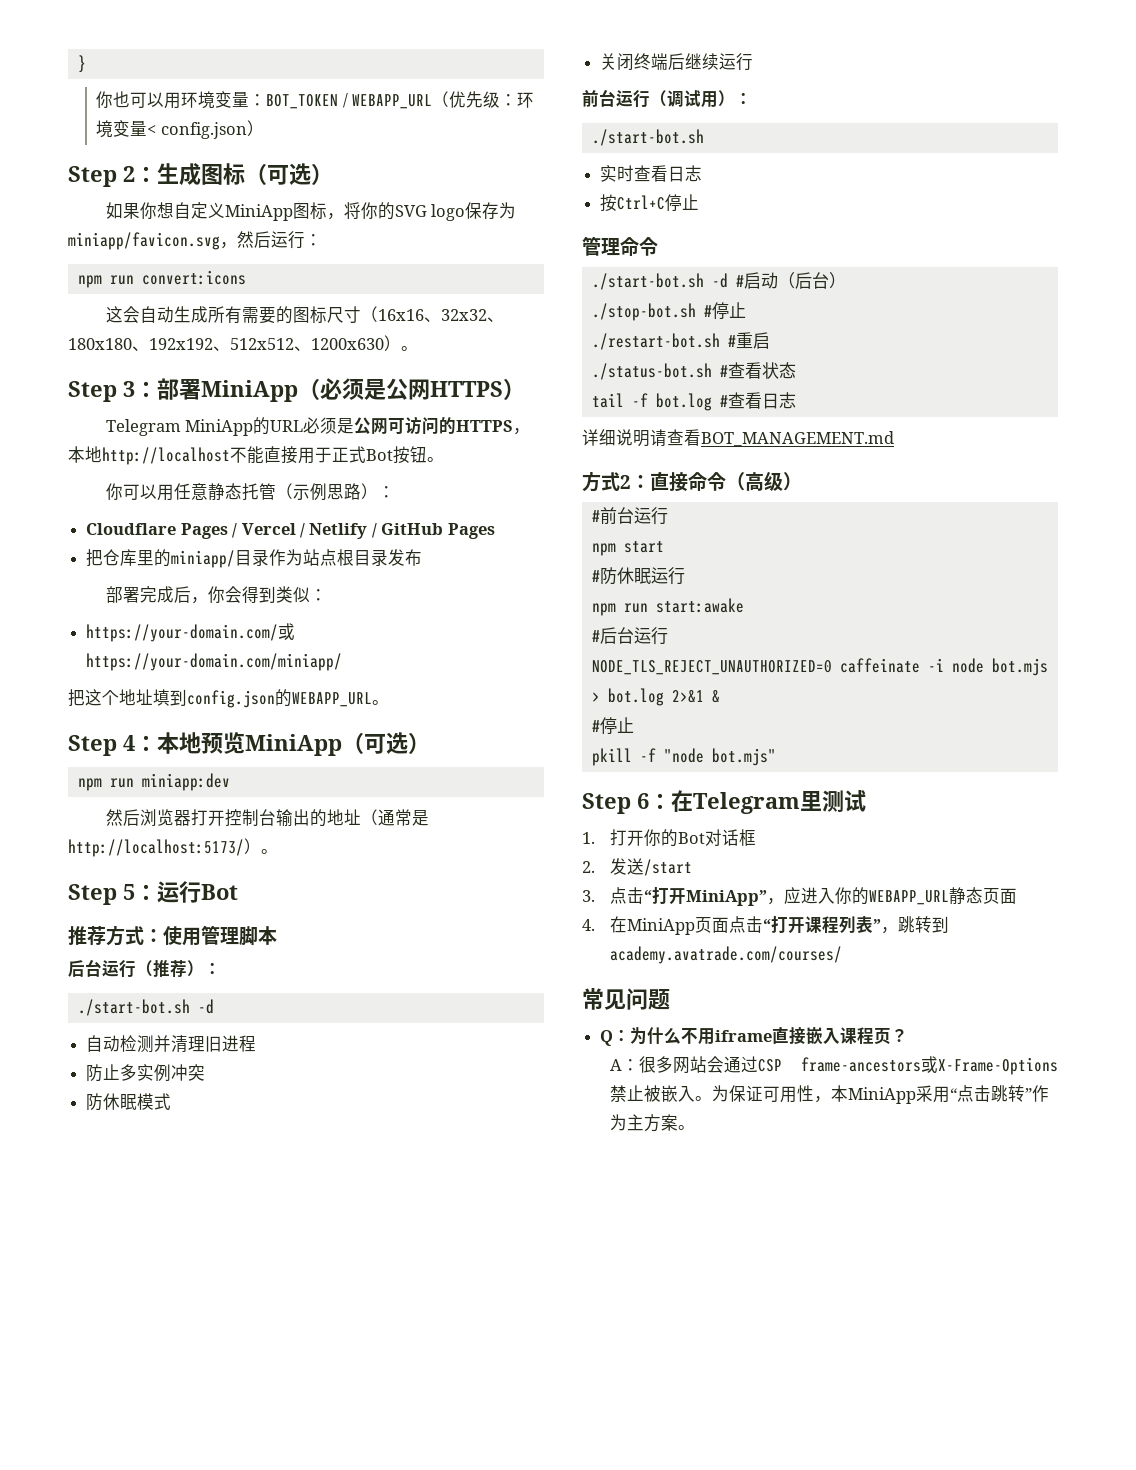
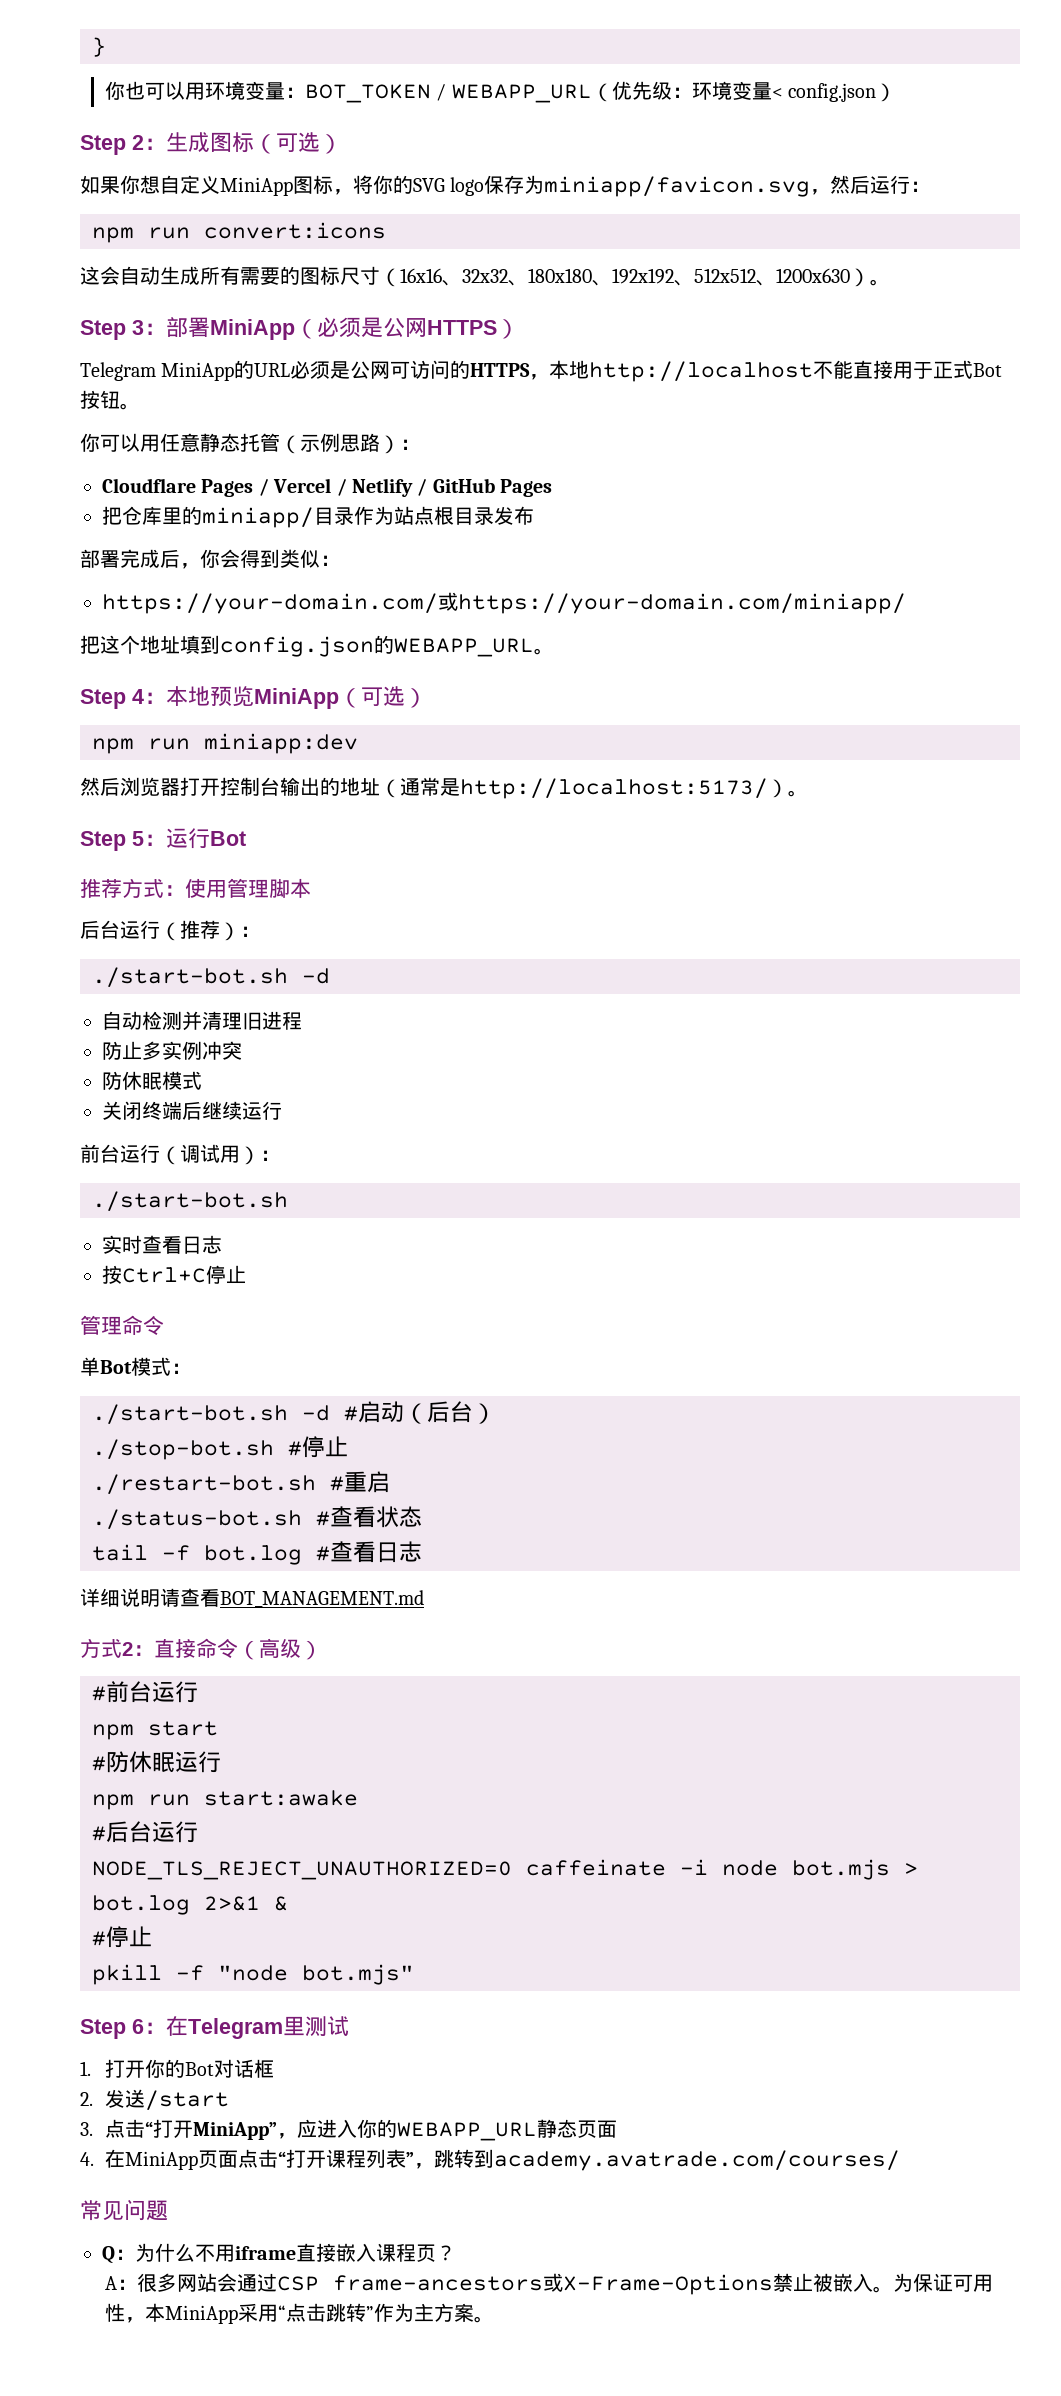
+ 单Bot模式：

